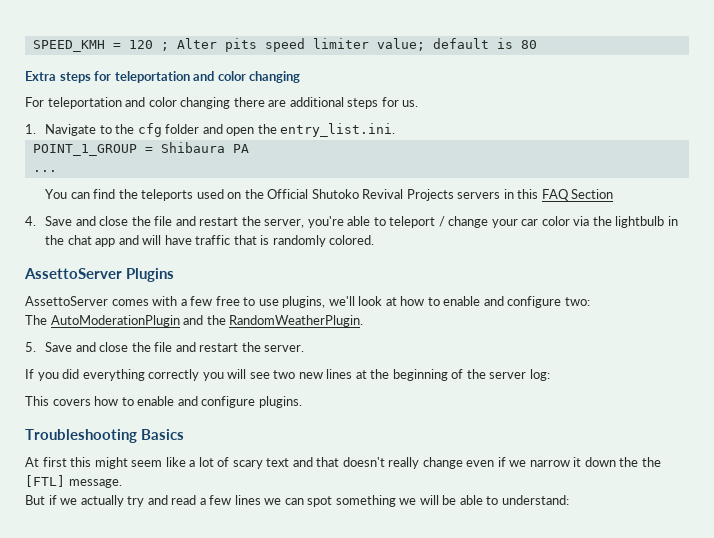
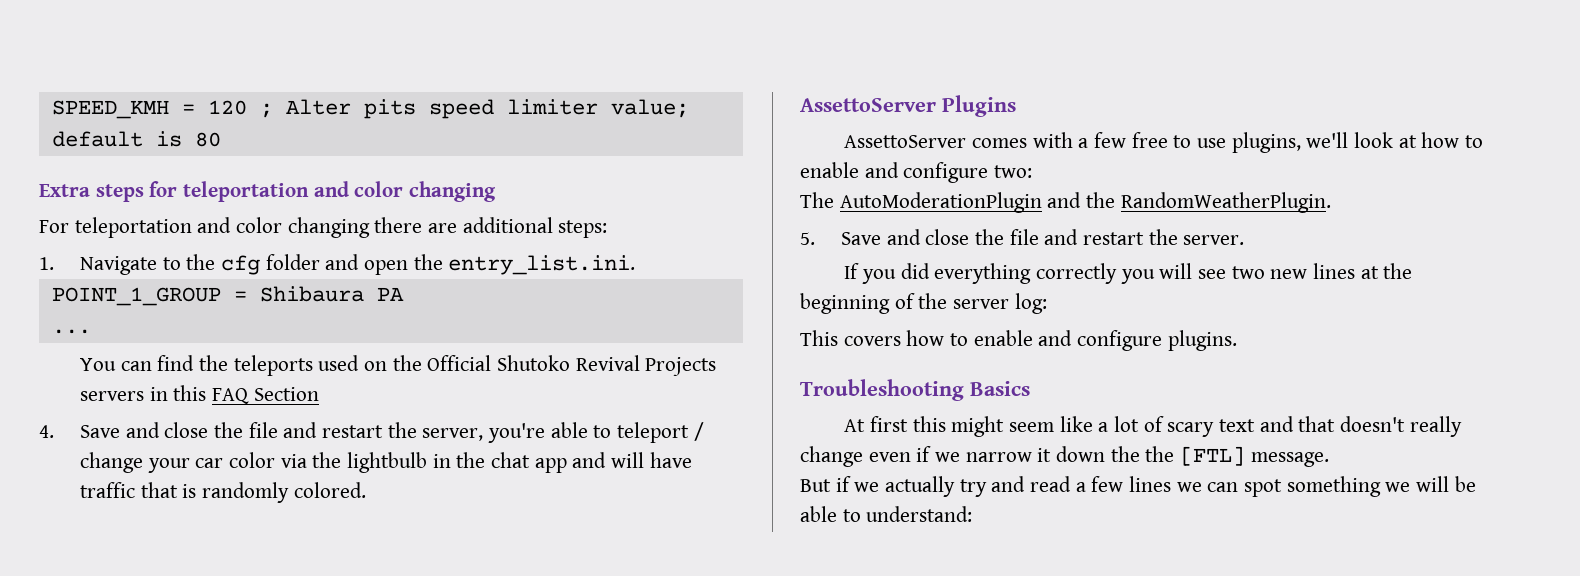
- For teleportation and color changing there are additional steps for us.
+ For teleportation and color changing there are additional steps:

